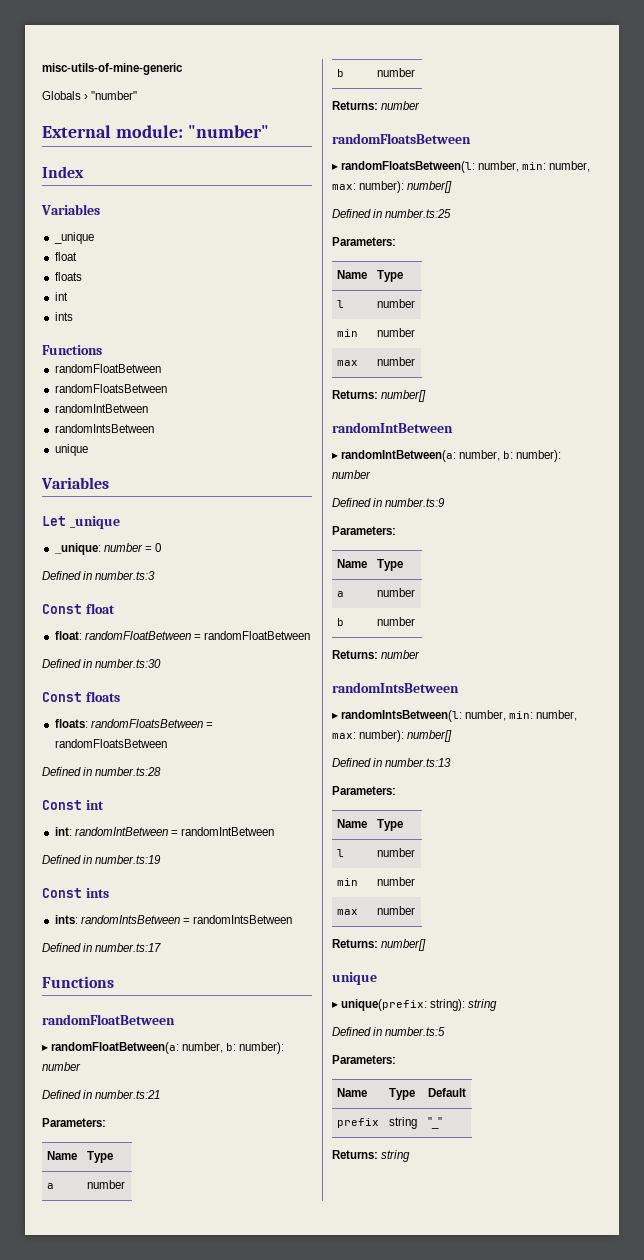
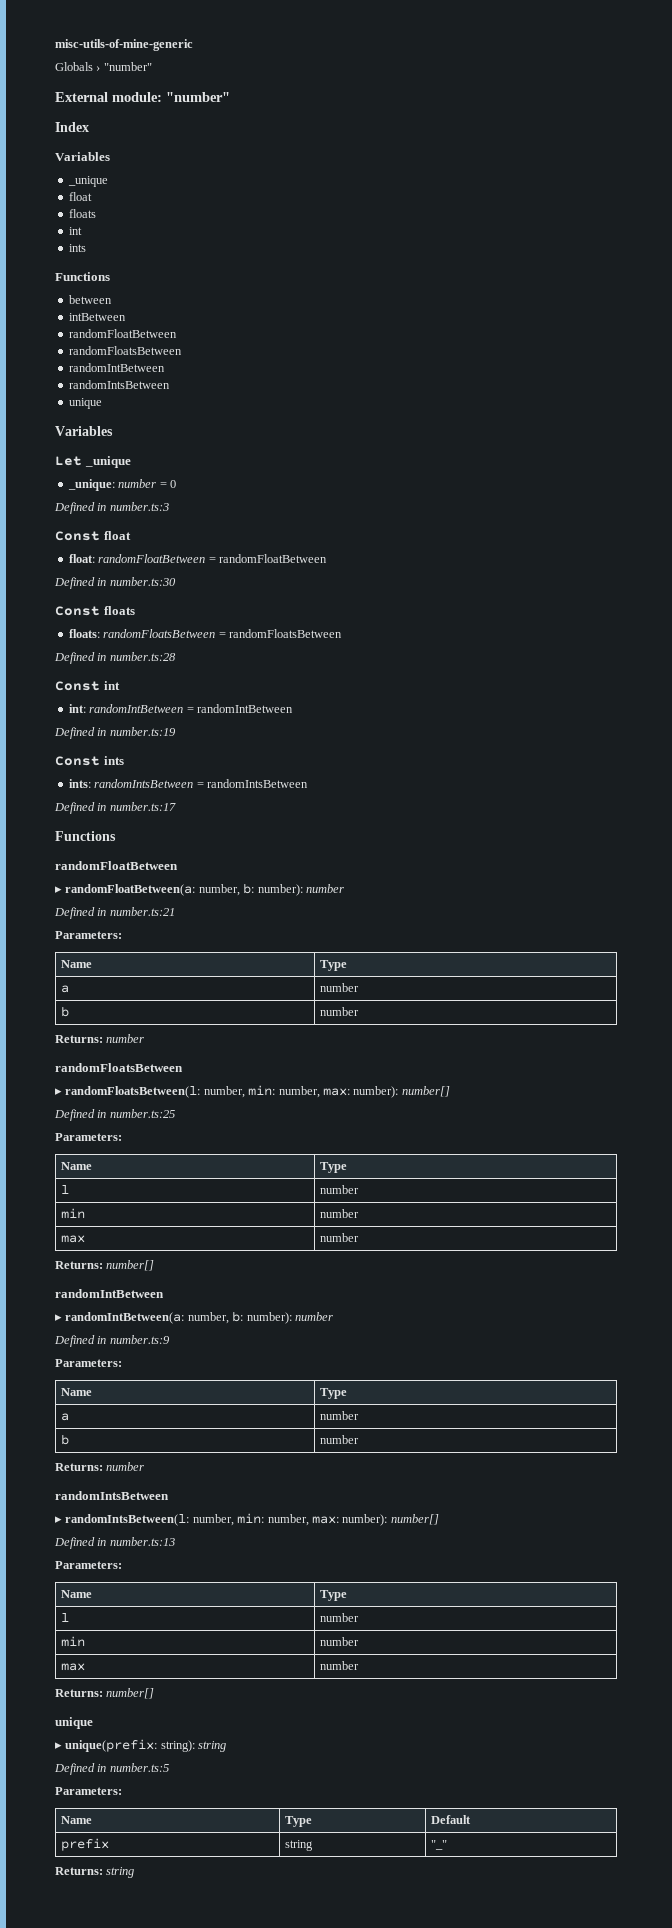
+ between
+ intBetween

